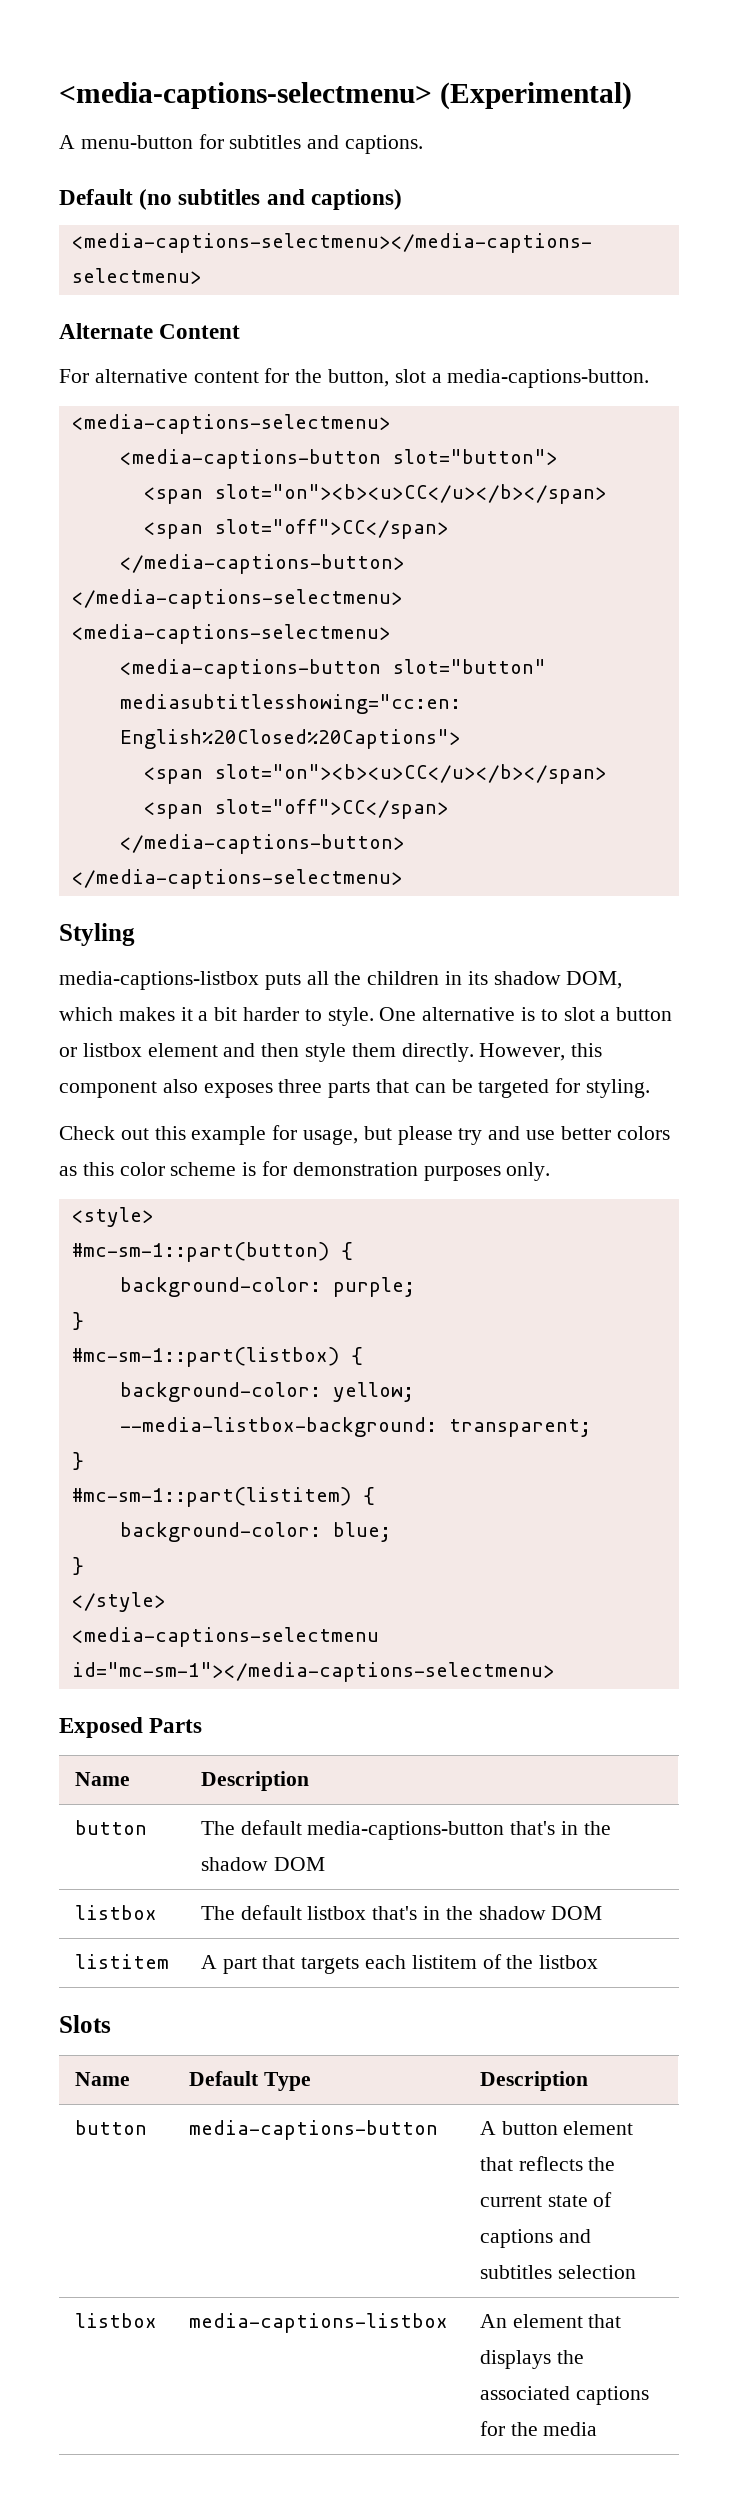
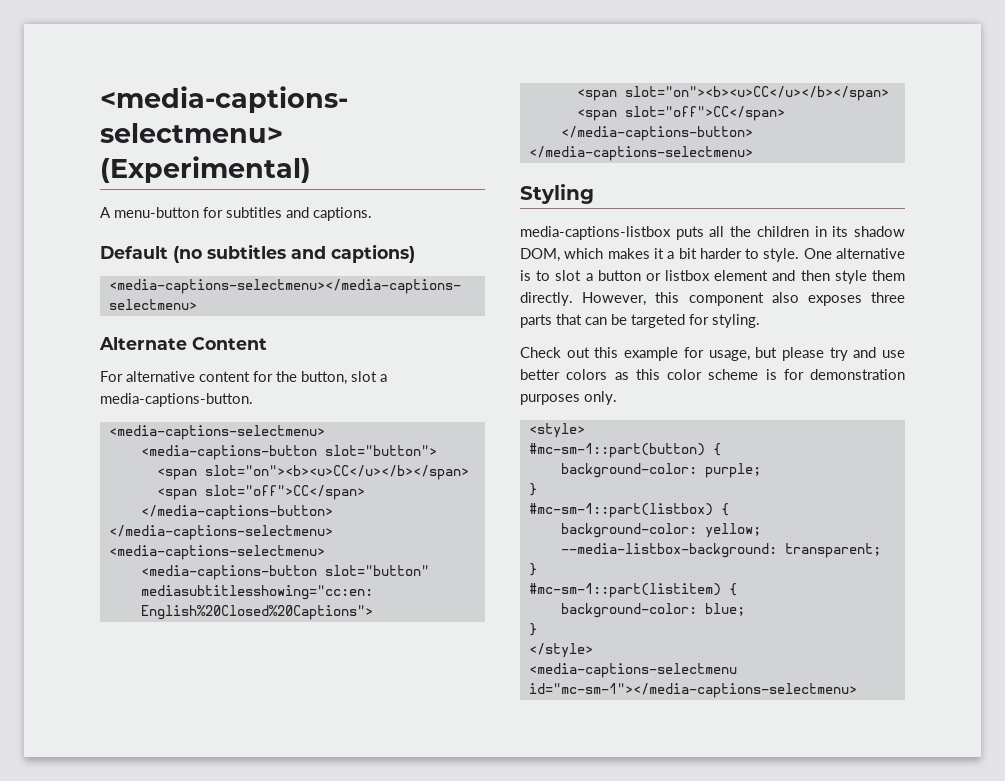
- Exposed Parts
- Name | Description
- button | The default media-captions-button that's in the shadow DOM
- listbox | The default listbox that's in the shadow DOM
- listitem | A part that targets each listitem of the listbox
- Slots
- Name | Default Type | Description
- button | media-captions-button | A button element that reflects the current state of captions and subtitles selection
- listbox | media-captions-listbox | An element that displays the associated captions for the media

